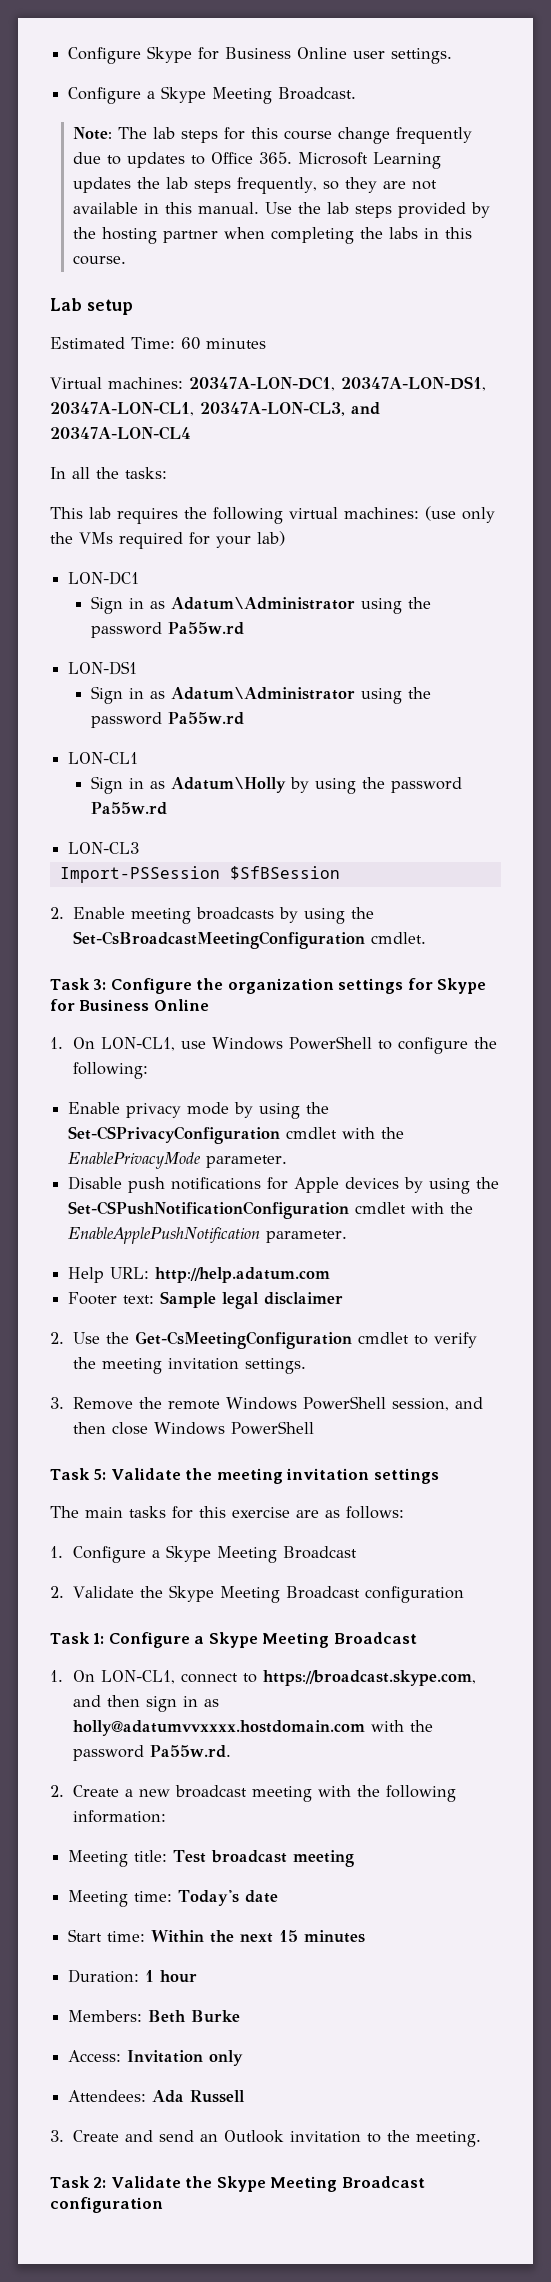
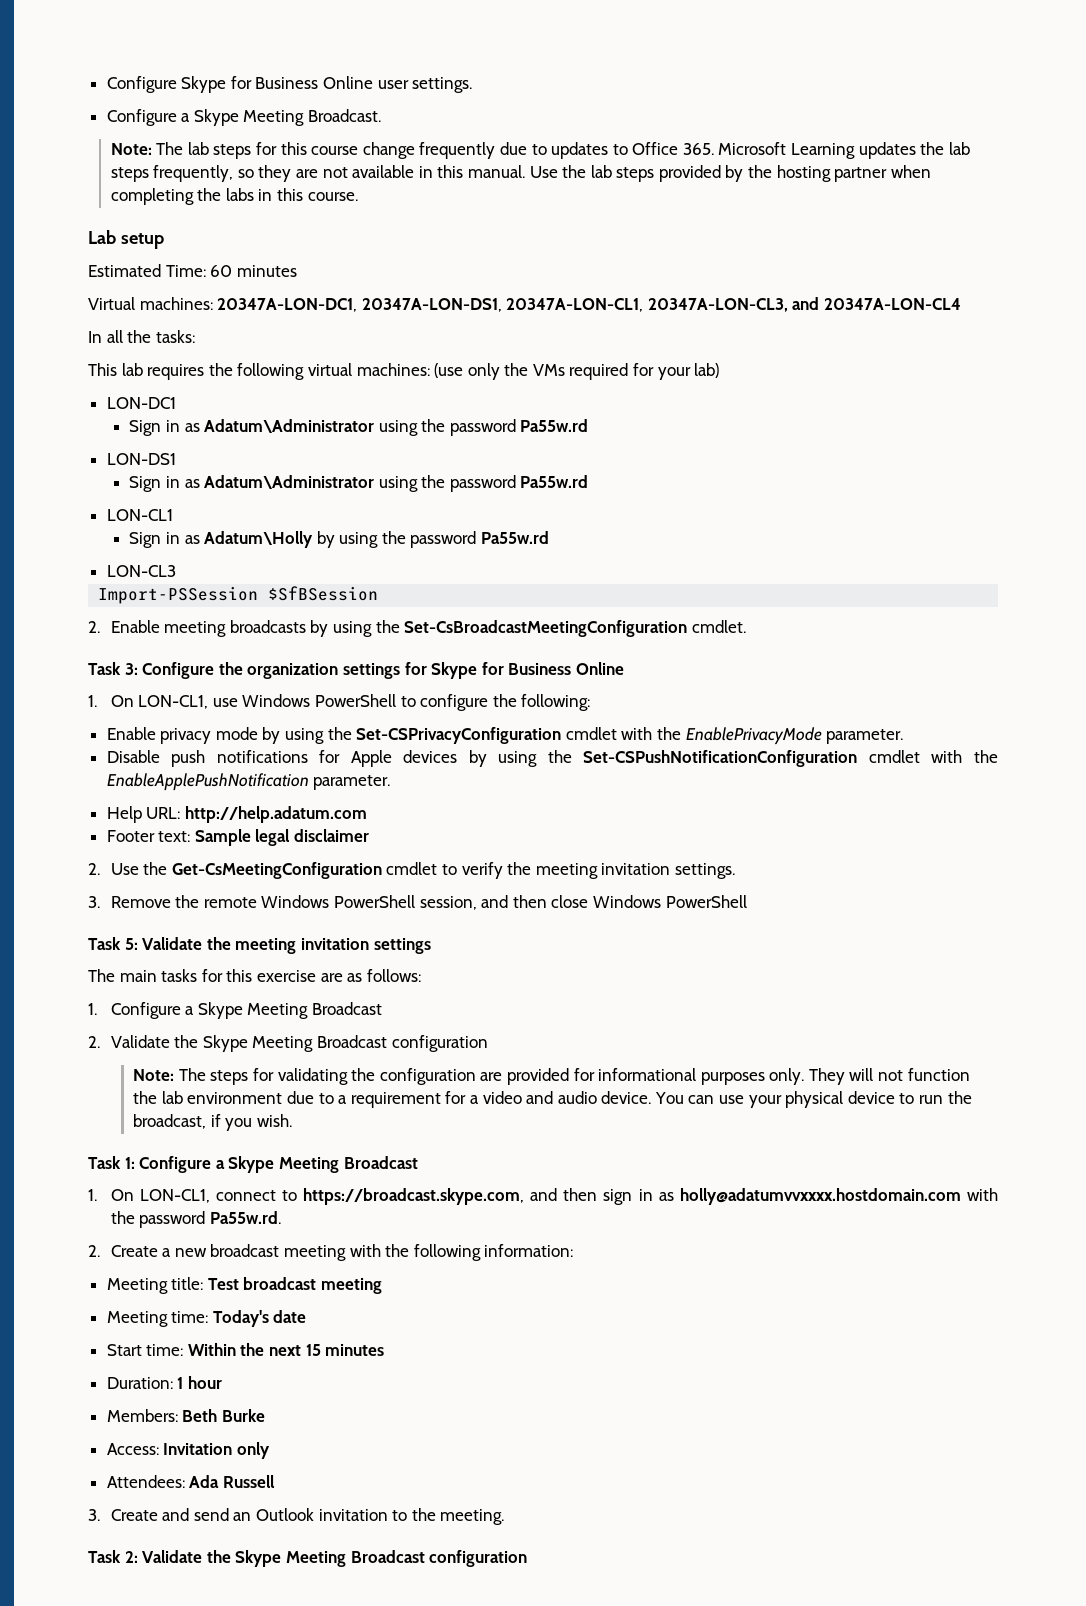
+ Note: The steps for validating the configuration are provided for informational purposes only. They will not function the lab environment due to a requirement for a video and audio device. You can use your physical device to run the broadcast, if you wish.

